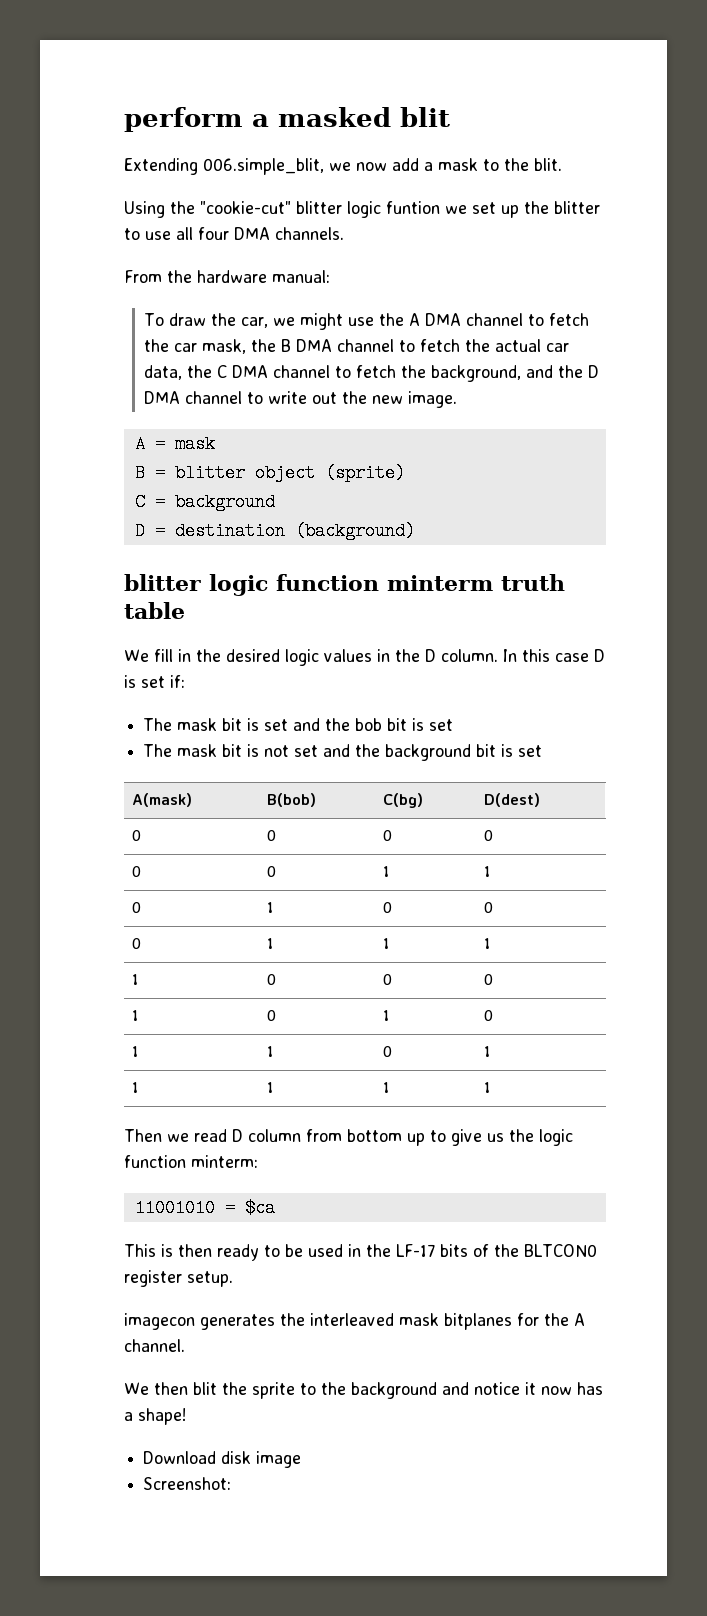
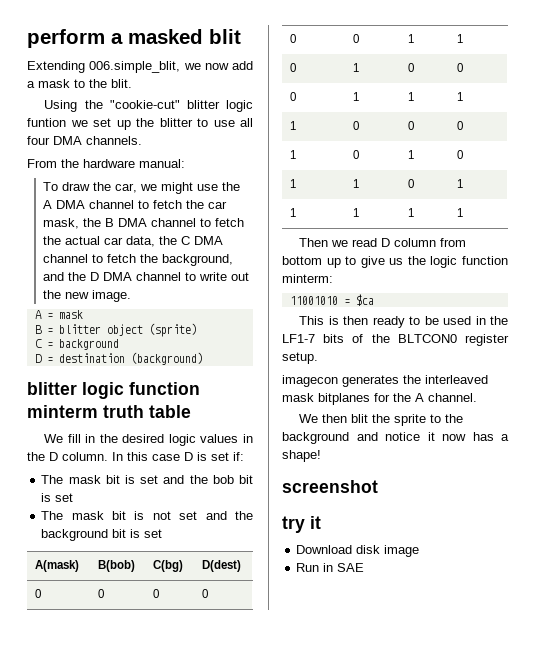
- This is then ready to be used in the LF-17 bits of the BLTCON0 register setup.
+ This is then ready to be used in the LF1-7 bits of the BLTCON0 register setup.
+ screenshot
+ try it
- Screenshot:
+ Run in SAE

